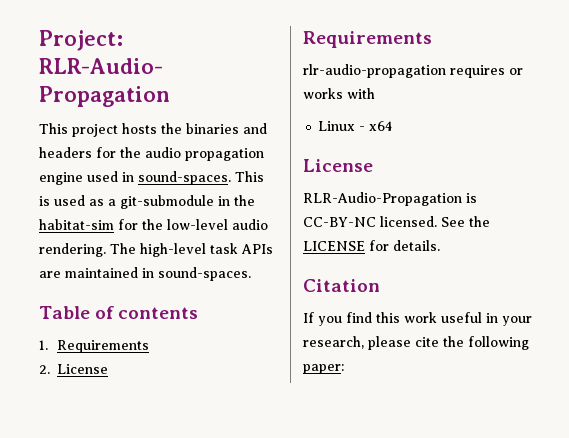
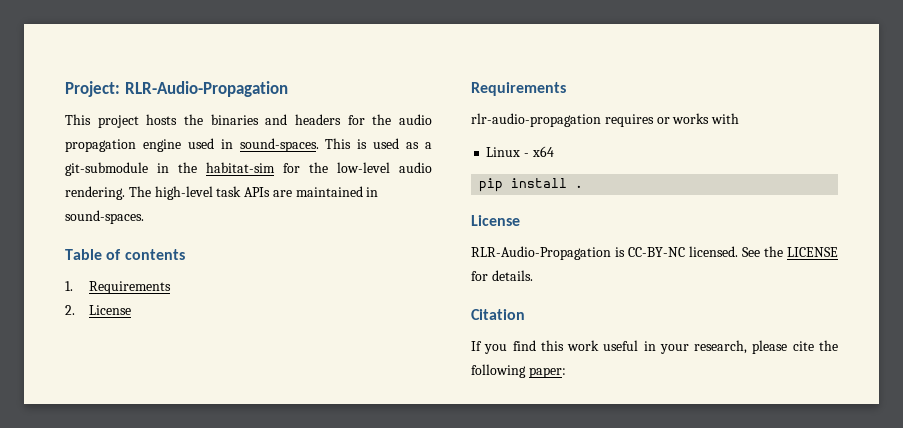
+ pip install .

